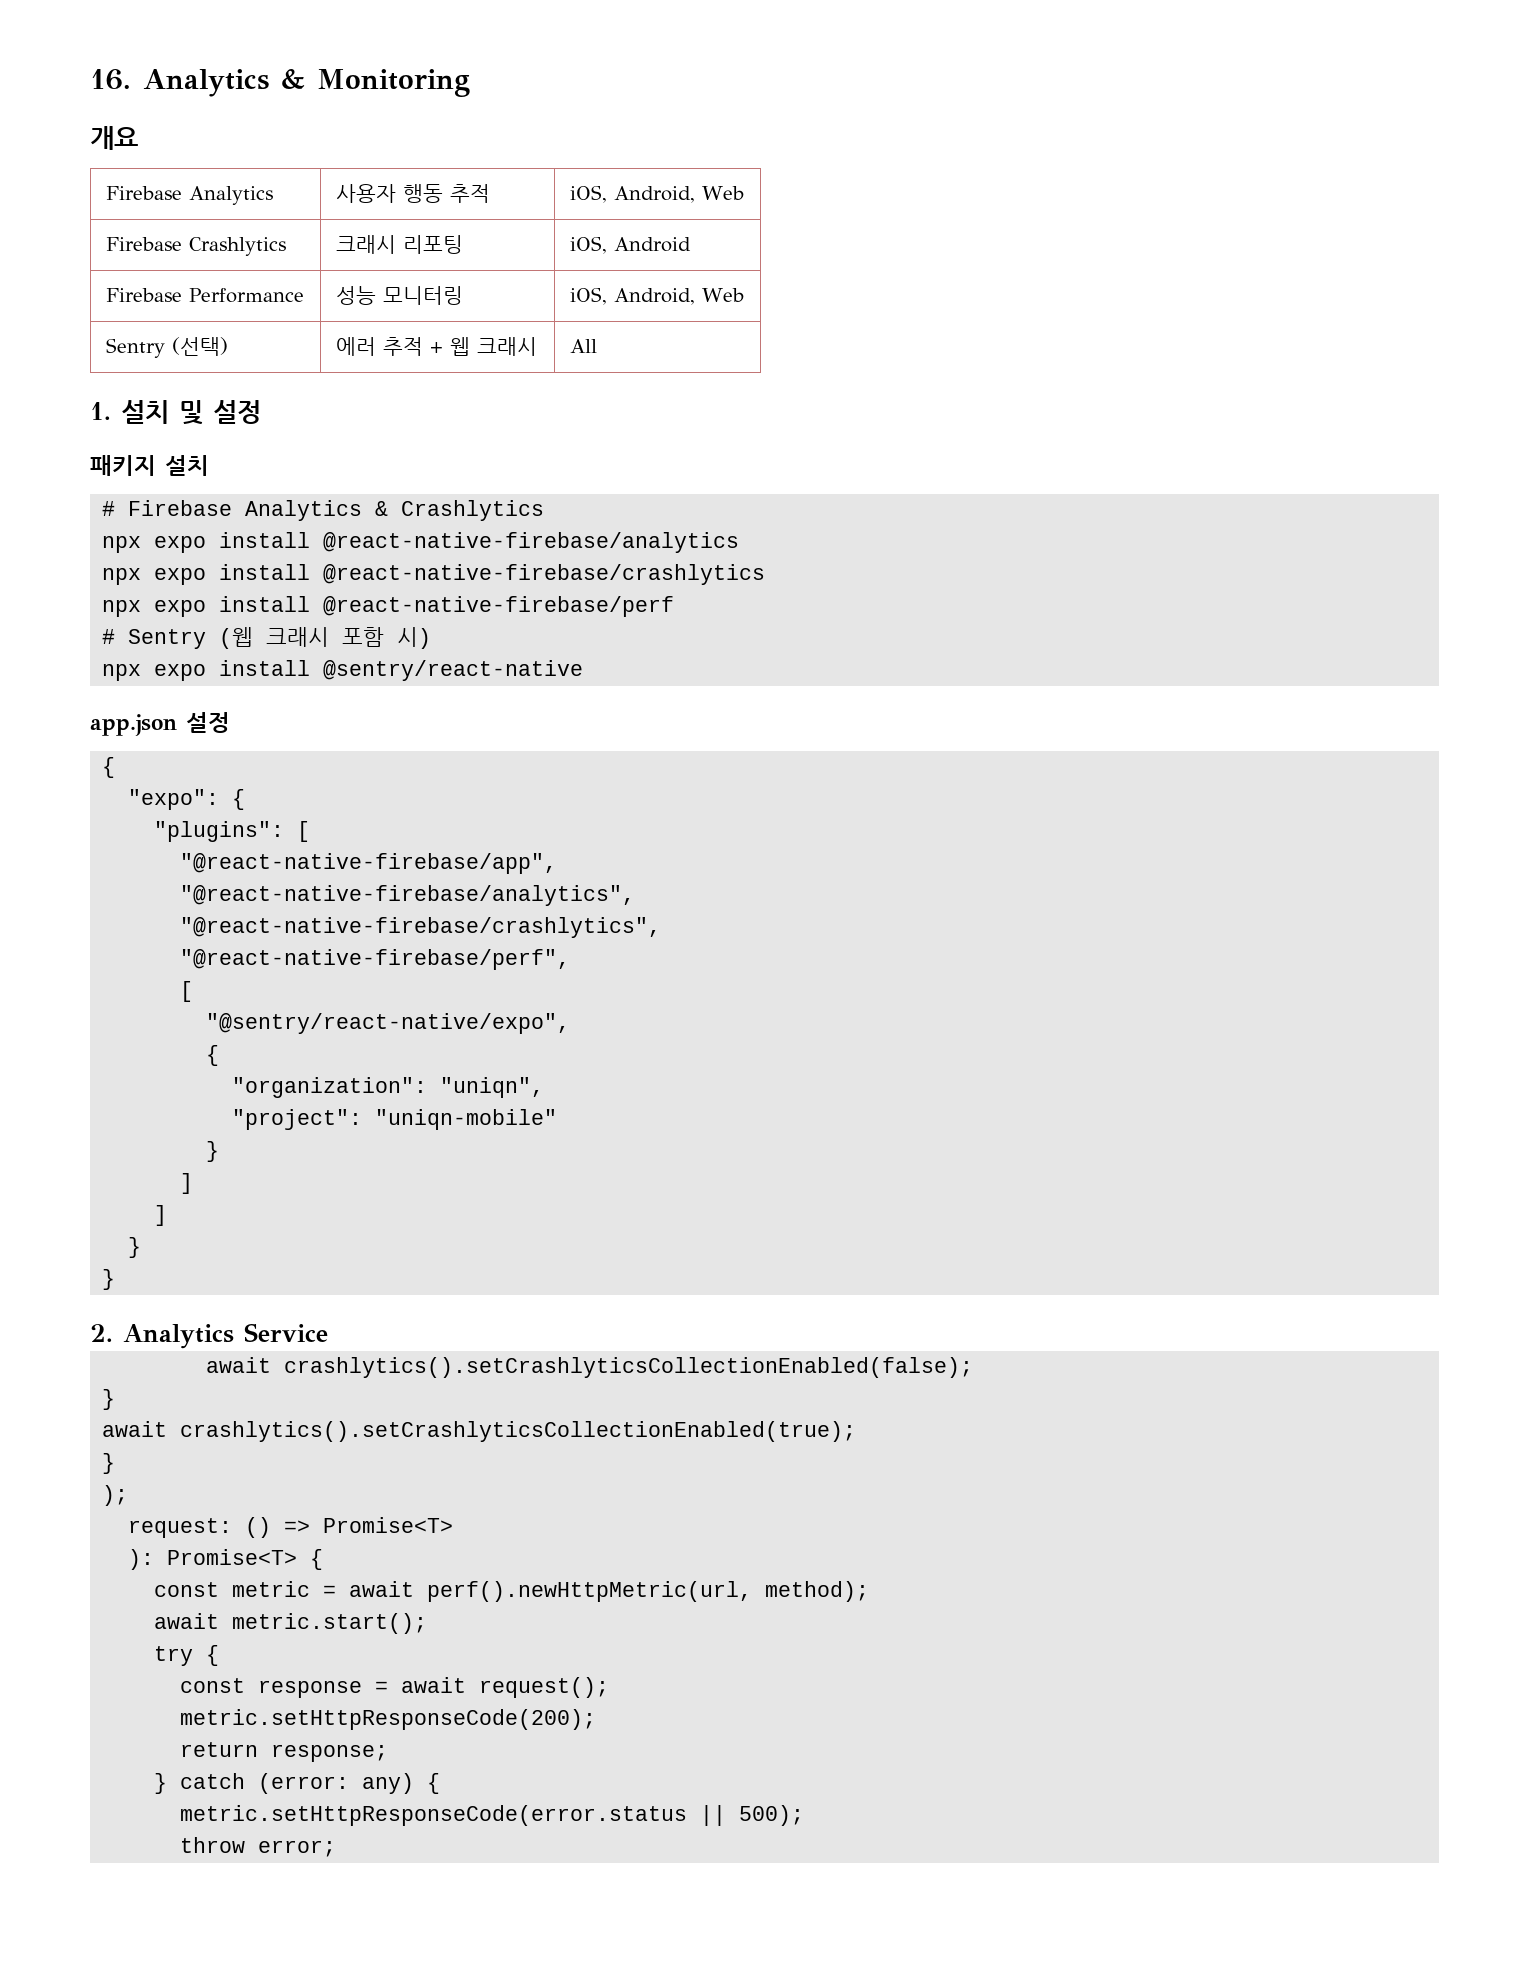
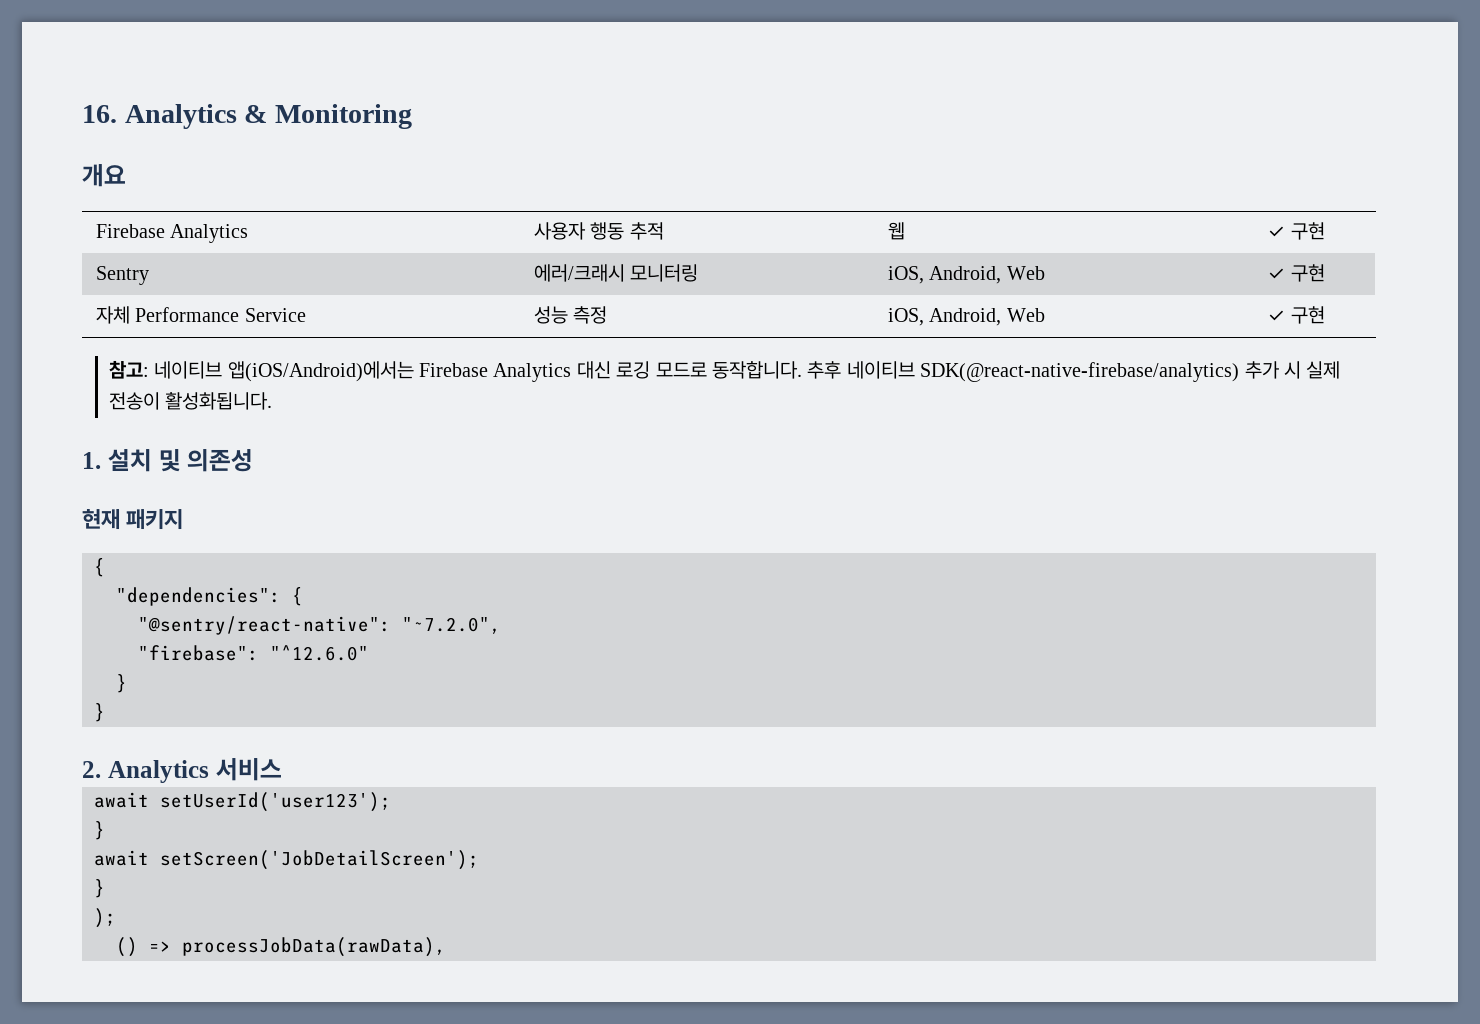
- Firebase Analytics | 사용자 행동 추적 | iOS, Android, Web
- Firebase Crashlytics | 크래시 리포팅 | iOS, Android
- Firebase Performance | 성능 모니터링 | iOS, Android, Web
- Sentry (선택) | 에러 추적 + 웹 크래시 | All
+ Firebase Analytics | 사용자 행동 추적 | 웹 | ✓ 구현
+ Sentry | 에러/크래시 모니터링 | iOS, Android, Web | ✓ 구현
+ 자체 Performance Service | 성능 측정 | iOS, Android, Web | ✓ 구현
+ 참고: 네이티브 앱(iOS/Android)에서는 Firebase Analytics 대신 로깅 모드로 동작합니다. 추후 네이티브 SDK(@react-native-firebase/analytics) 추가 시 실제 전송이 활성화됩니다.
- 1. 설치 및 설정
- 패키지 설치
- # Firebase Analytics & Crashlytics
- npx expo install @react-native-firebase/analytics
- npx expo install @react-native-firebase/crashlytics
- npx expo install @react-native-firebase/perf
- # Sentry (웹 크래시 포함 시)
- npx expo install @sentry/react-native
- app.json 설정
+ 1. 설치 및 의존성
+ 현재 패키지
  {
- "expo": {
- "plugins": [
- "@react-native-firebase/app",
- "@react-native-firebase/analytics",
- "@react-native-firebase/crashlytics",
- "@react-native-firebase/perf",
- [
- "@sentry/react-native/expo",
- {
- "organization": "uniqn",
- "project": "uniqn-mobile"
- }
- ]
- ]
+ "dependencies": {
+ "@sentry/react-native": "~7.2.0",
+ "firebase": "^12.6.0"
- 2. Analytics Service
- await crashlytics().setCrashlyticsCollectionEnabled(false);
+ 2. Analytics 서비스
+ await setUserId('user123');
- await crashlytics().setCrashlyticsCollectionEnabled(true);
+ await setScreen('JobDetailScreen');
- request: () => Promise<T>
- ): Promise<T> {
- const metric = await perf().newHttpMetric(url, method);
- await metric.start();
- try {
- const response = await request();
- metric.setHttpResponseCode(200);
- return response;
- } catch (error: any) {
- metric.setHttpResponseCode(error.status || 500);
- throw error;
+ () => processJobData(rawData),

